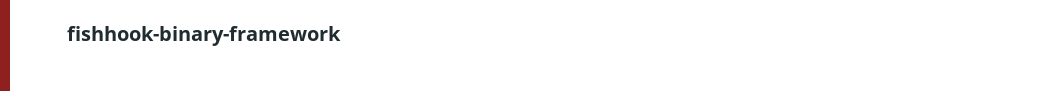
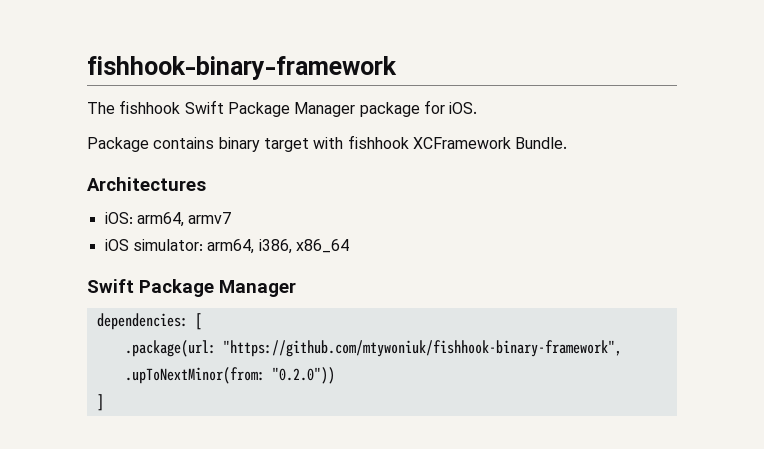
+ The fishhook Swift Package Manager package for iOS.
+ Package contains binary target with fishhook XCFramework Bundle.
+ Architectures
+ iOS: arm64, armv7
+ iOS simulator: arm64, i386, x86_64
+ Swift Package Manager
+ dependencies: [
+ .package(url: "https://github.com/mtywoniuk/fishhook-binary-framework", .upToNextMinor(from: "0.2.0"))
+ ]

